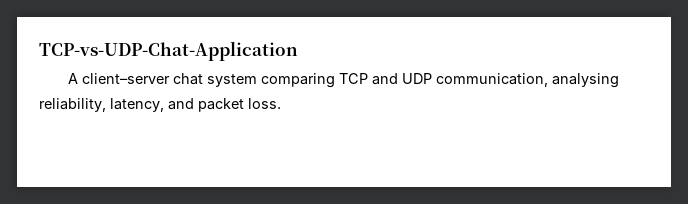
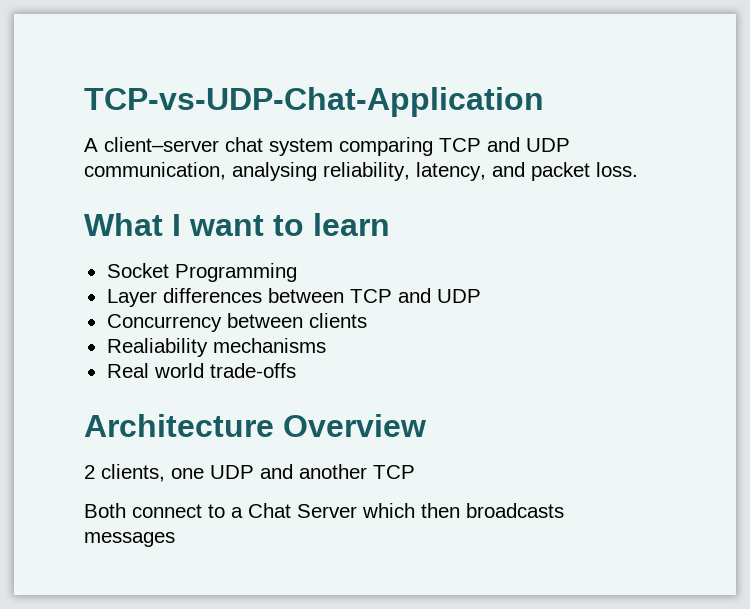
+ What I want to learn
+ Socket Programming
+ Layer differences between TCP and UDP
+ Concurrency between clients
+ Realiability mechanisms
+ Real world trade-offs
+ Architecture Overview
+ 2 clients, one UDP and another TCP
+ Both connect to a Chat Server which then broadcasts messages

